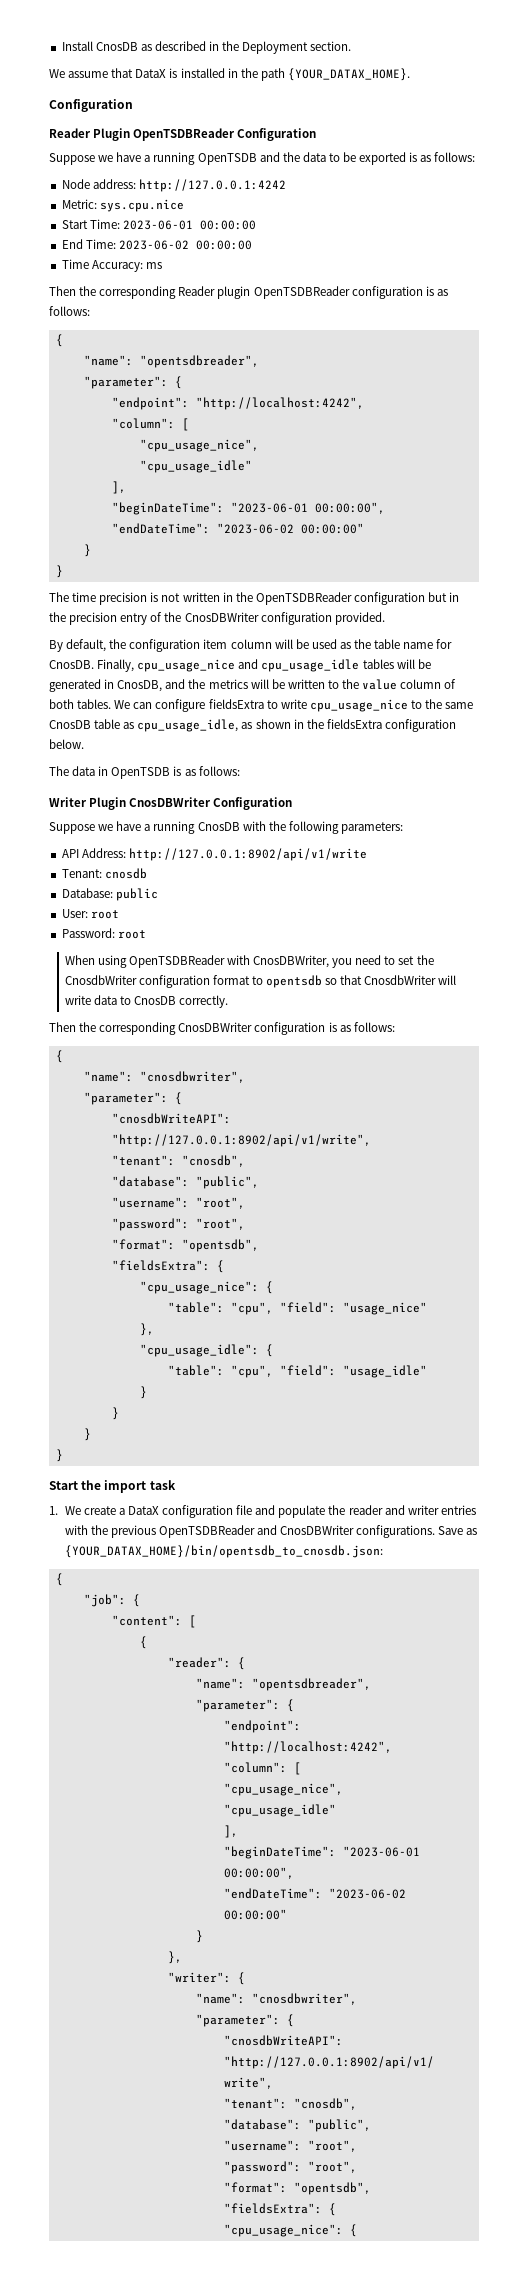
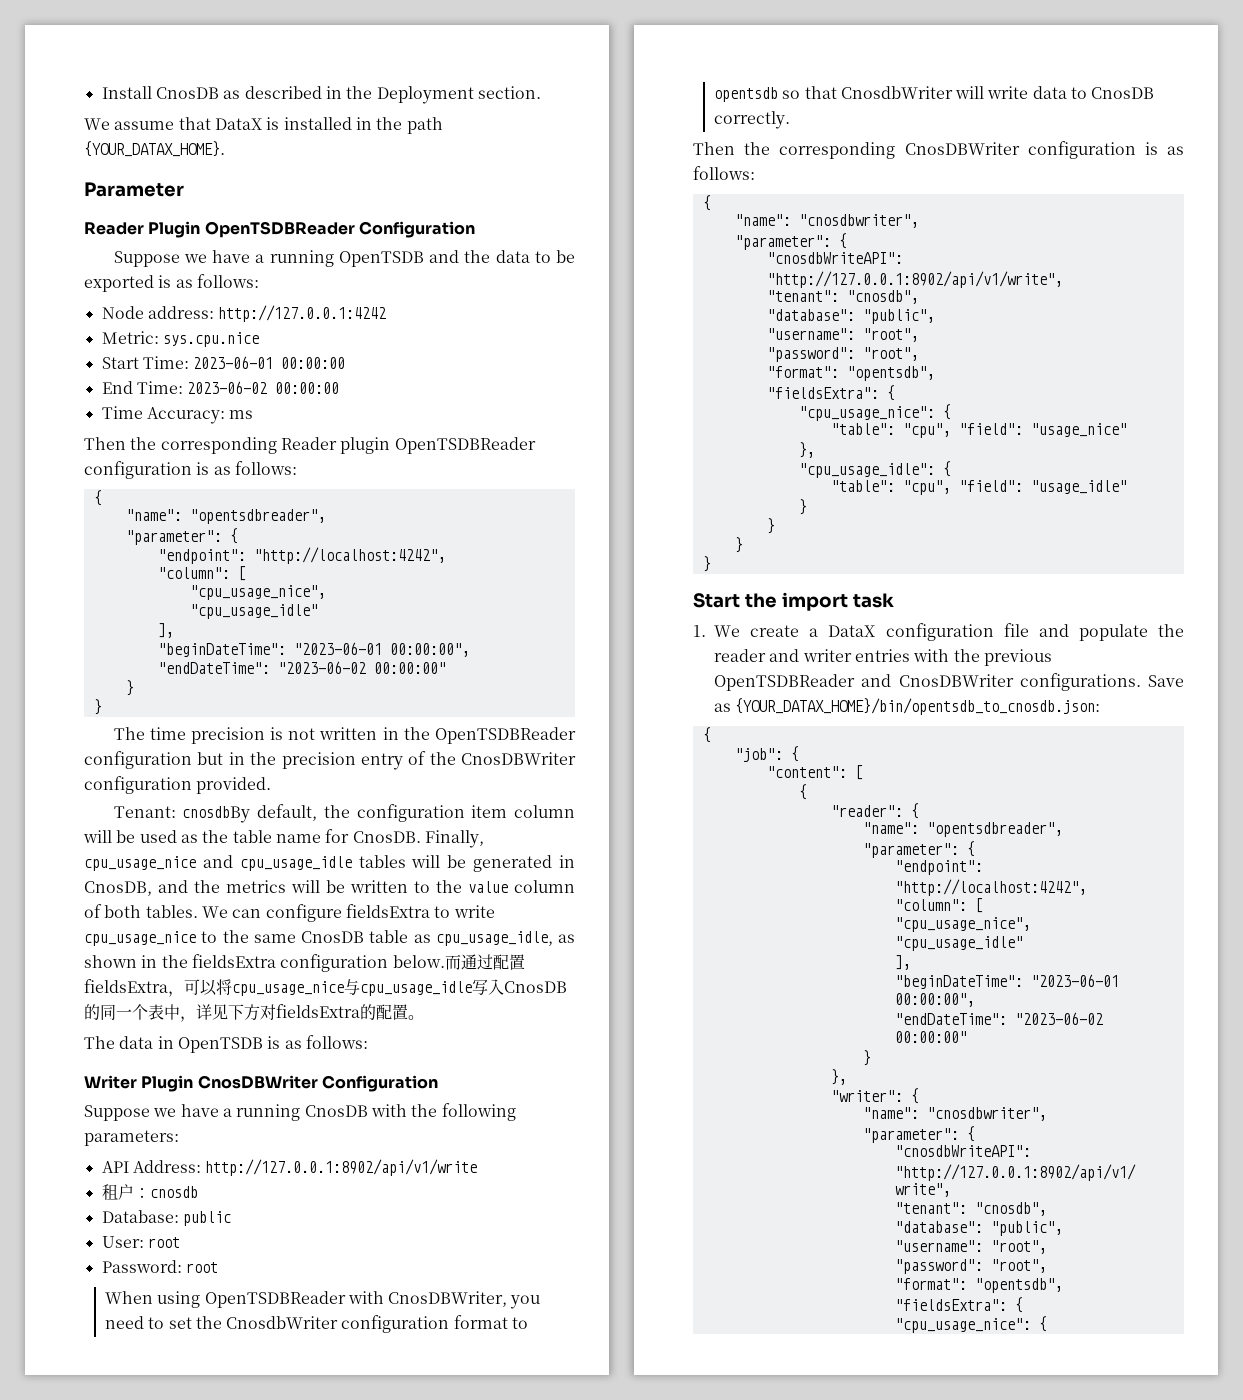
  We assume that DataX is installed in the path {YOUR_DATAX_HOME}.
- Configuration
+ Parameter
- By default, the configuration item column will be used as the table name for CnosDB.
+ Tenant: cnosdbBy default, the configuration item column will be used as the table name for CnosDB.
+ 而通过配置fieldsExtra，可以将cpu_usage_nice与cpu_usage_idle写入CnosDB的同一个表中，详见下方对fieldsExtra的配置。
- Tenant: cnosdb
+ 租户：cnosdb

